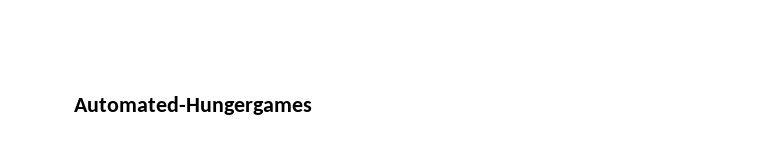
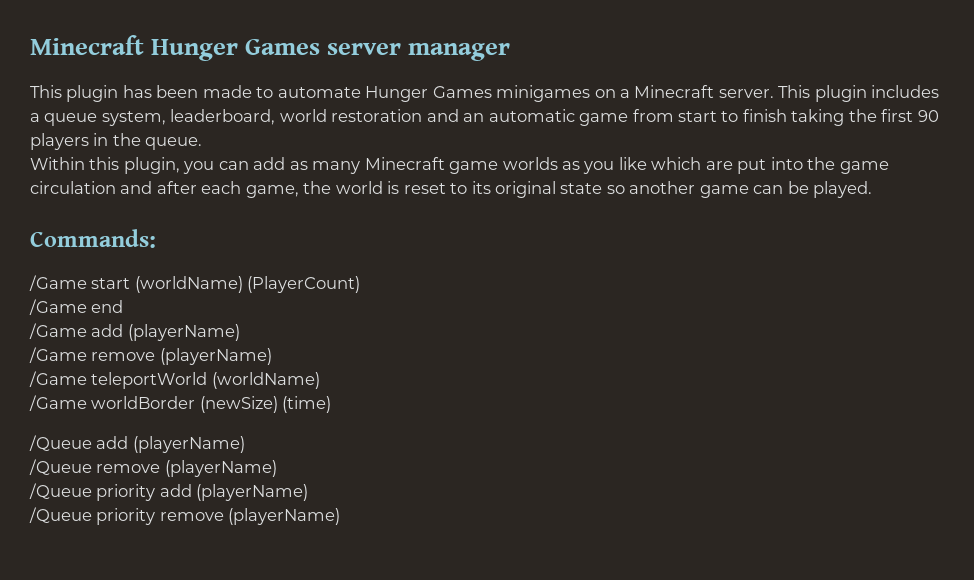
- Automated-Hungergames
+ Minecraft Hunger Games server manager
+ This plugin has been made to automate Hunger Games minigames on a Minecraft server. This plugin includes a queue system, leaderboard, world restoration and an automatic game from start to finish taking the first 90 players in the queue.
+ Within this plugin, you can add as many Minecraft game worlds as you like which are put into the game circulation and after each game, the world is reset to its original state so another game can be played.
+ Commands:
+ /Game start (worldName) (PlayerCount)
+ /Game end
+ /Game add (playerName)
+ /Game remove (playerName)
+ /Game teleportWorld (worldName)
+ /Game worldBorder (newSize) (time)
+ /Queue add (playerName)
+ /Queue remove (playerName)
+ /Queue priority add (playerName)
+ /Queue priority remove (playerName)

